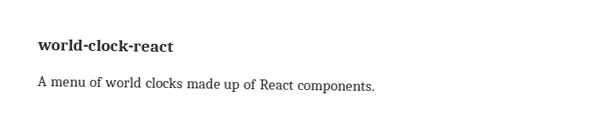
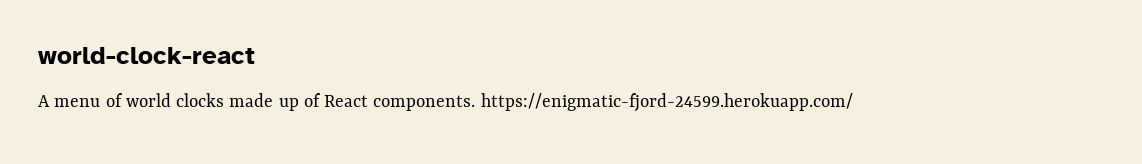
- A menu of world clocks made up of React components.
+ A menu of world clocks made up of React components. https://enigmatic-fjord-24599.herokuapp.com/

